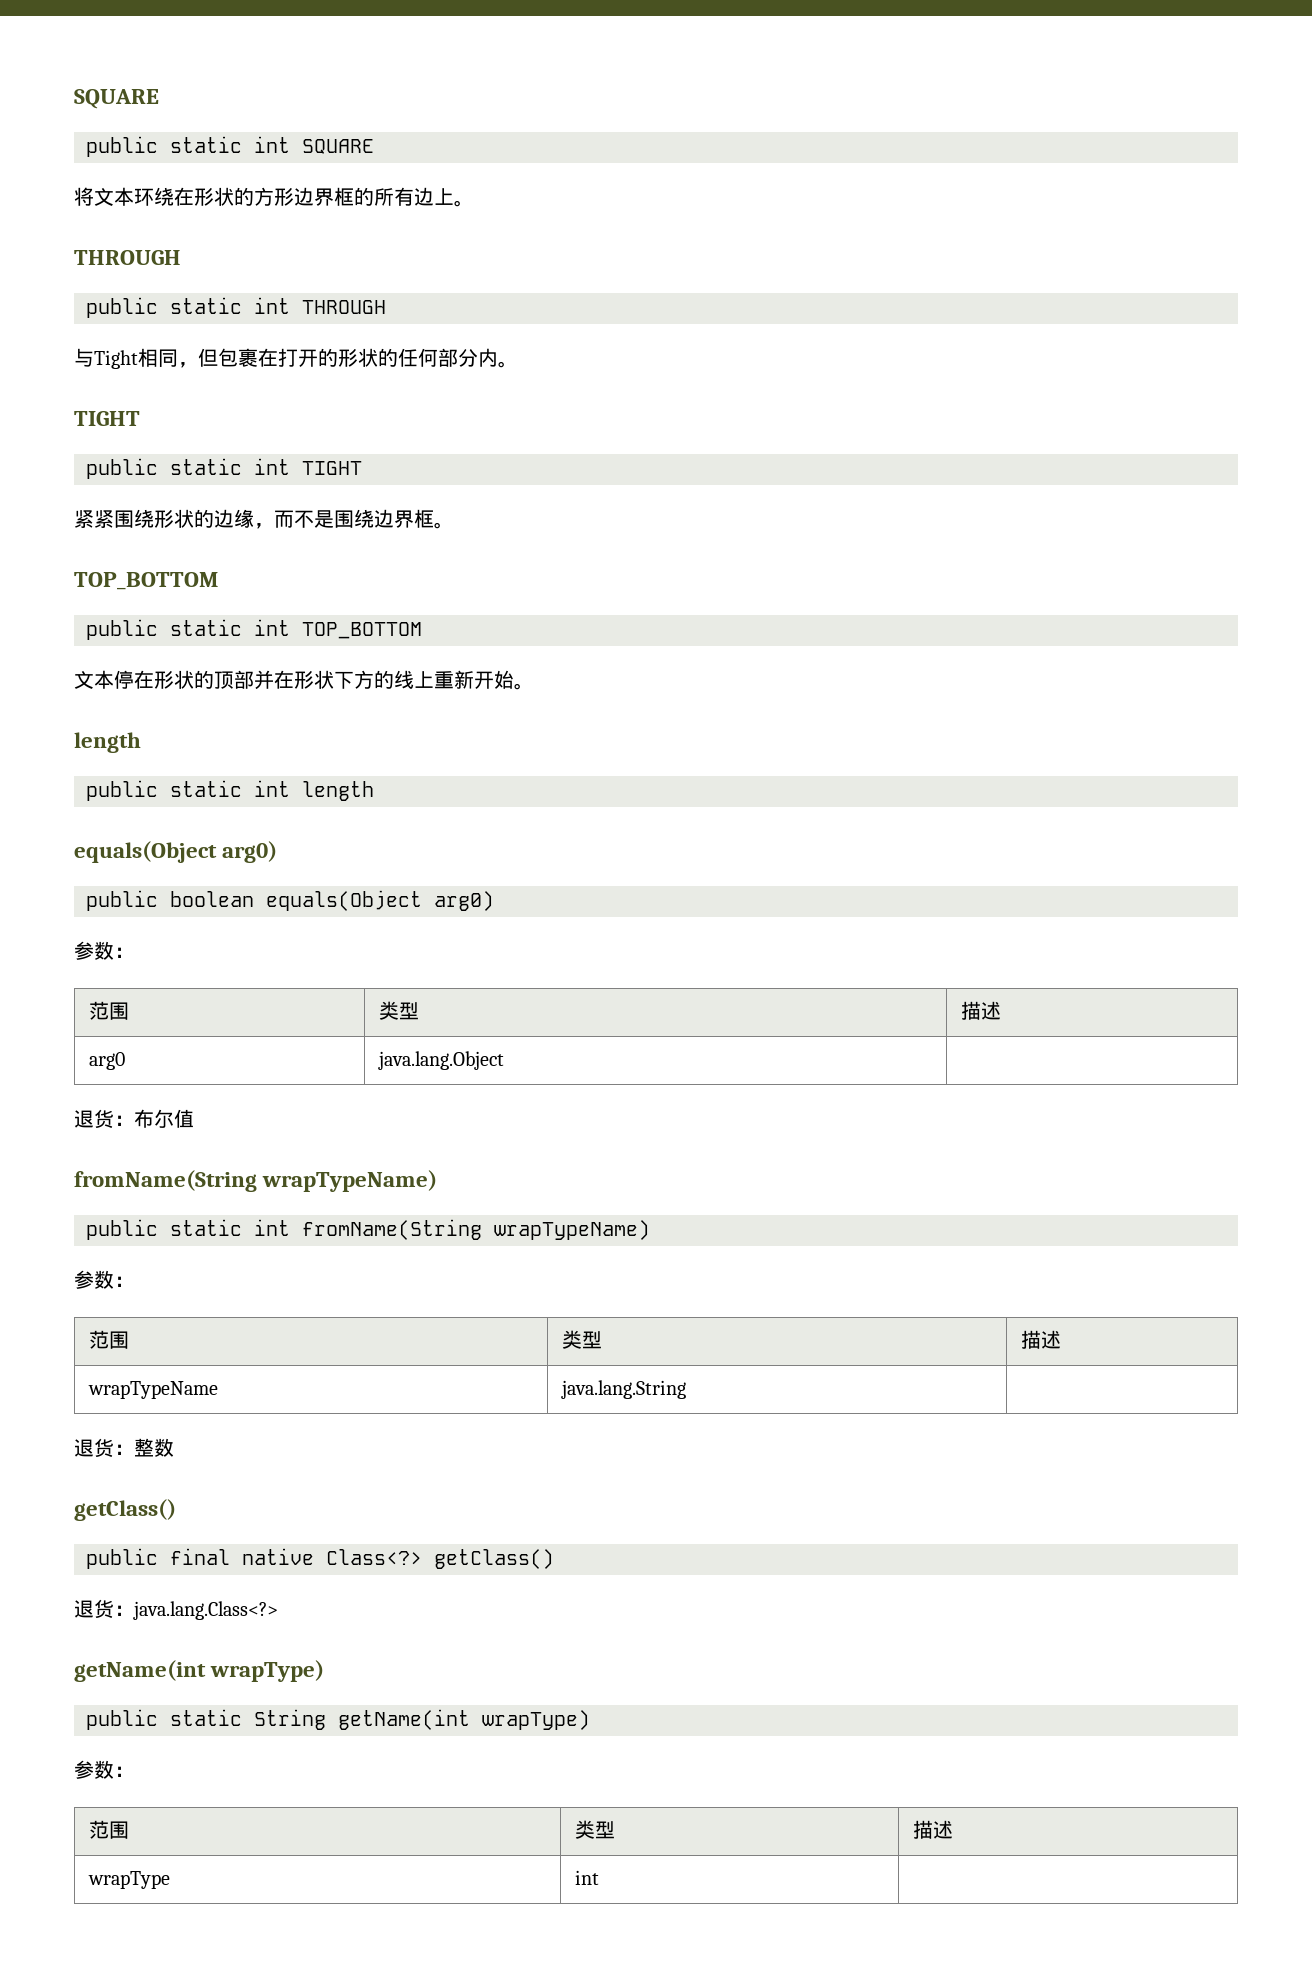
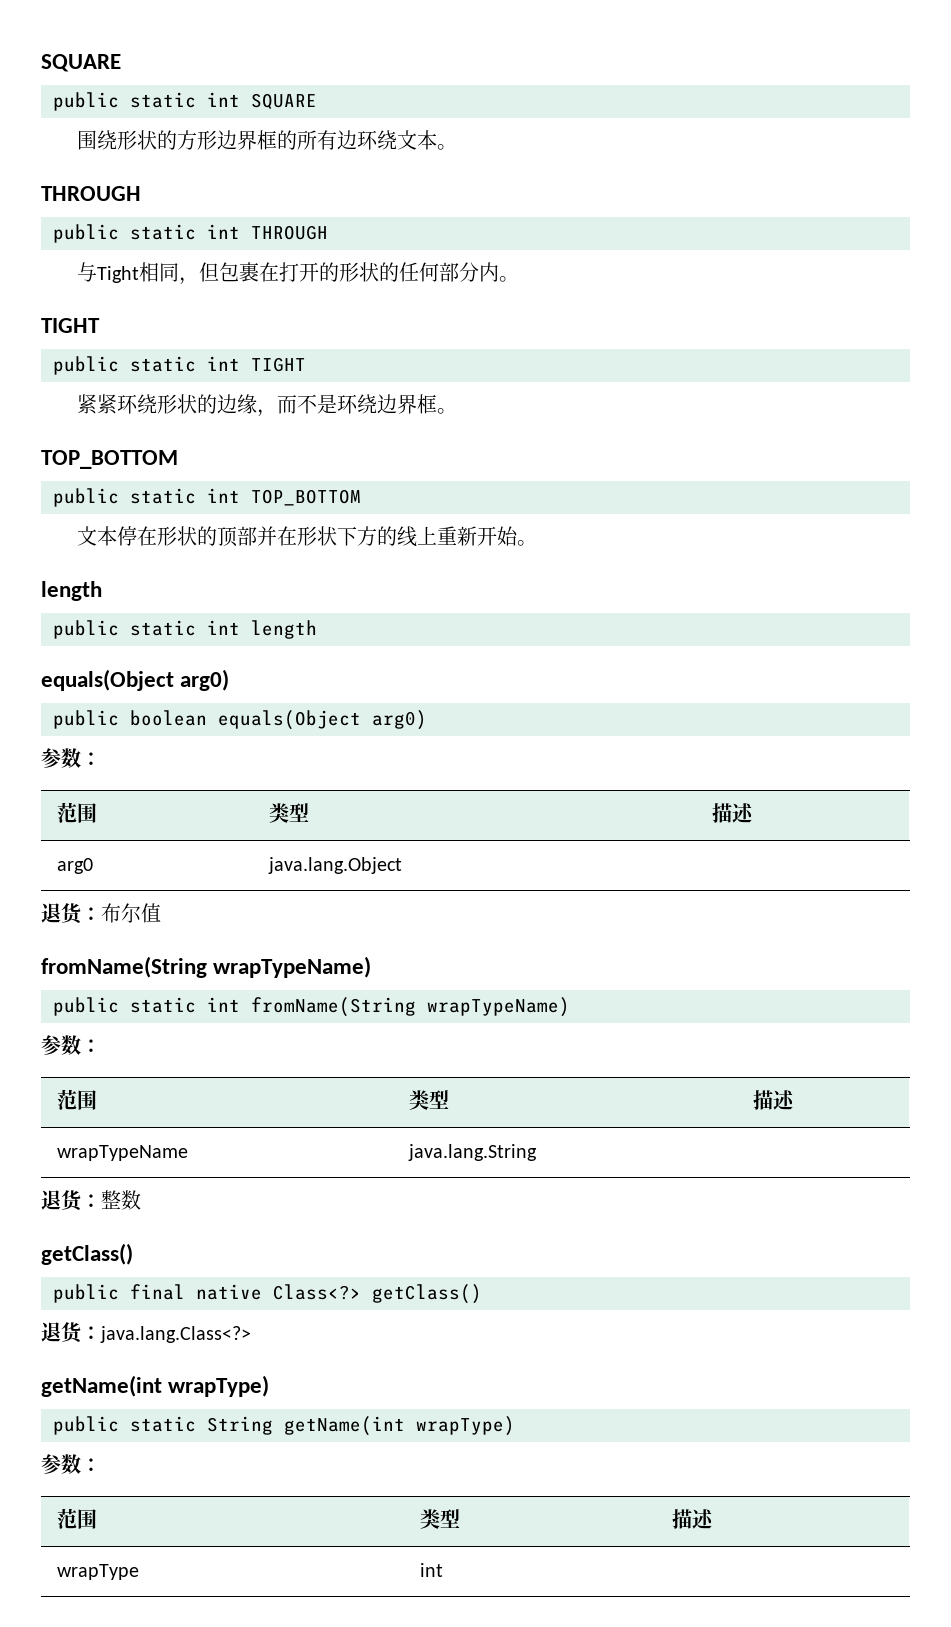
- 将文本环绕在形状的方形边界框的所有边上。
+ 围绕形状的方形边界框的所有边环绕文本。
- 紧紧围绕形状的边缘，而不是围绕边界框。
+ 紧紧环绕形状的边缘，而不是环绕边界框。

